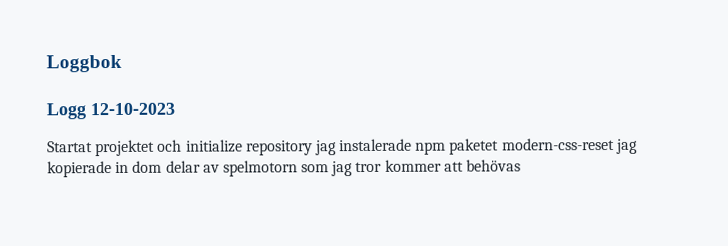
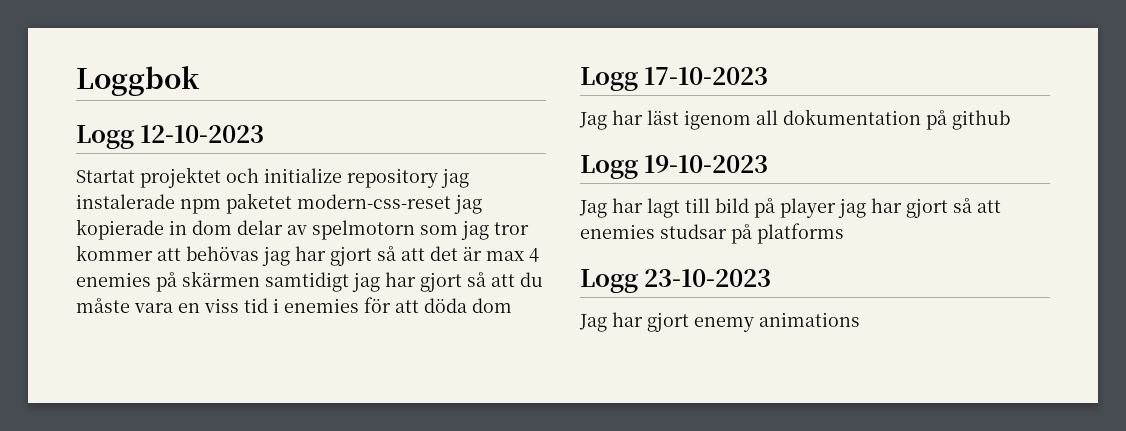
- Startat projektet och initialize repository jag instalerade npm paketet modern-css-reset jag kopierade in dom delar av spelmotorn som jag tror kommer att behövas
+ Startat projektet och initialize repository jag instalerade npm paketet modern-css-reset jag kopierade in dom delar av spelmotorn som jag tror kommer att behövas jag har gjort så att det är max 4 enemies på skärmen samtidigt jag har gjort så att du måste vara en viss tid i enemies för att döda dom
+ Logg 17-10-2023
+ Jag har läst igenom all dokumentation på github
+ Logg 19-10-2023
+ Jag har lagt till bild på player jag har gjort så att enemies studsar på platforms
+ Logg 23-10-2023
+ Jag har gjort enemy animations

